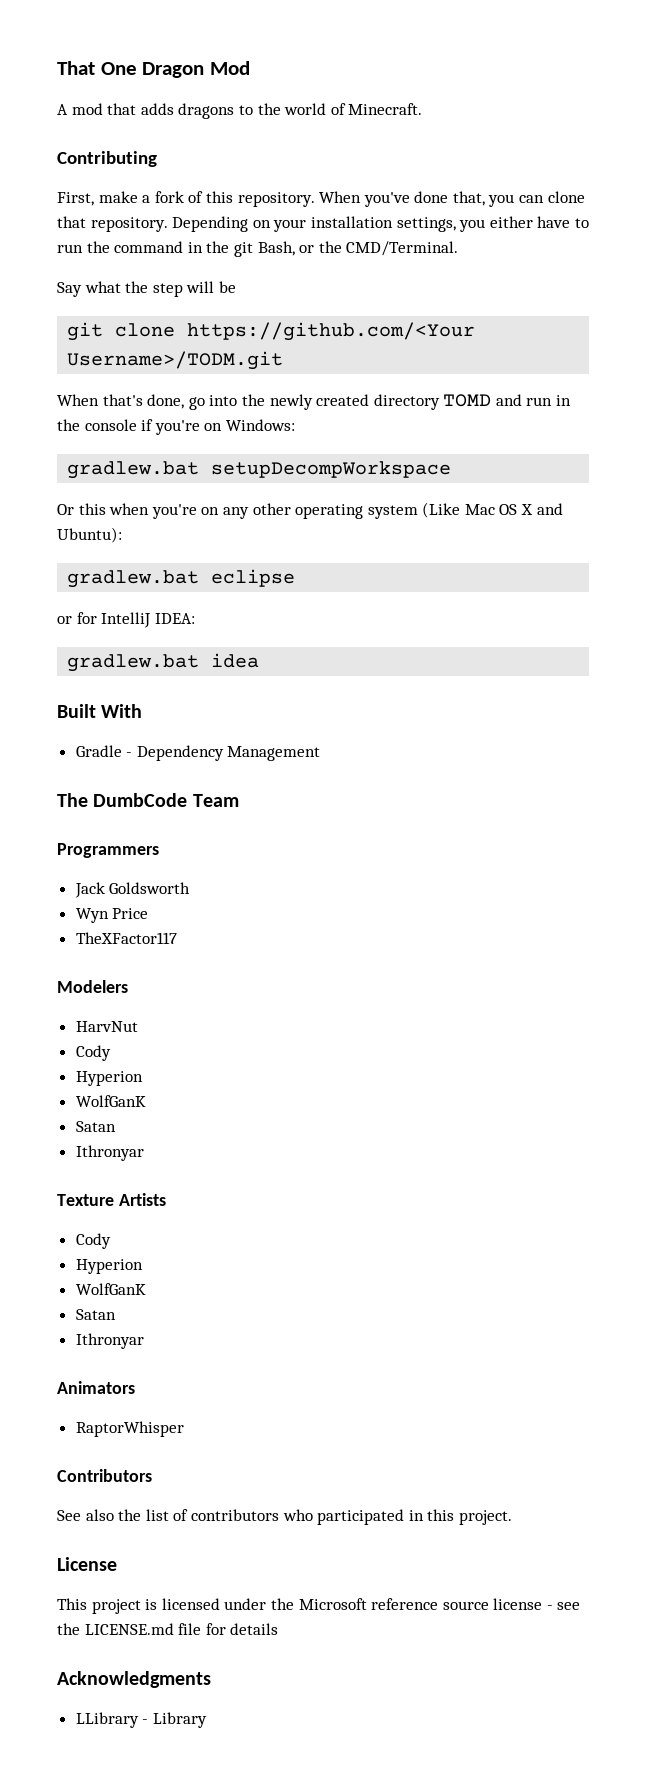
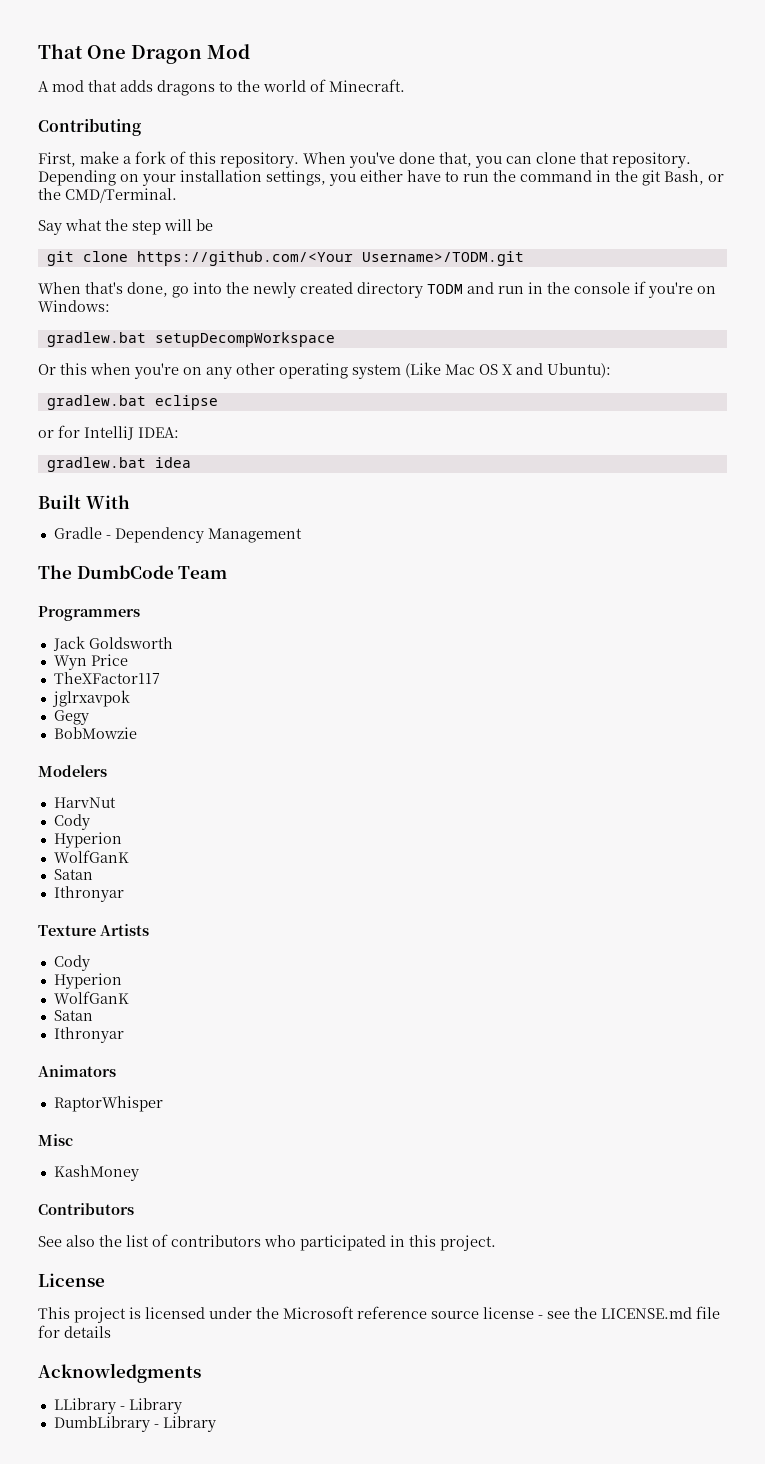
- When that's done, go into the newly created directory TOMD and run in the console if you're on Windows:
+ When that's done, go into the newly created directory TODM and run in the console if you're on Windows:
+ jglrxavpok
+ Gegy
+ BobMowzie
+ Misc
+ KashMoney
+ DumbLibrary - Library

